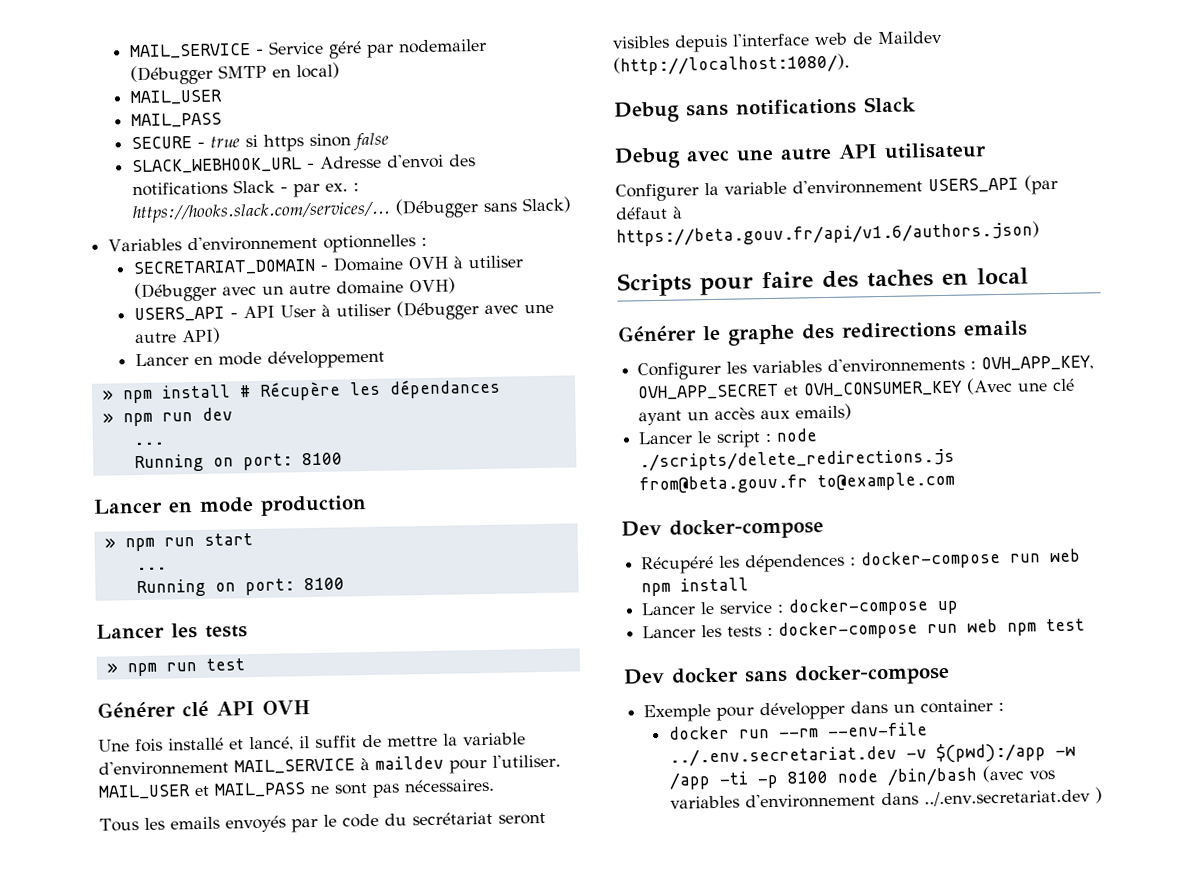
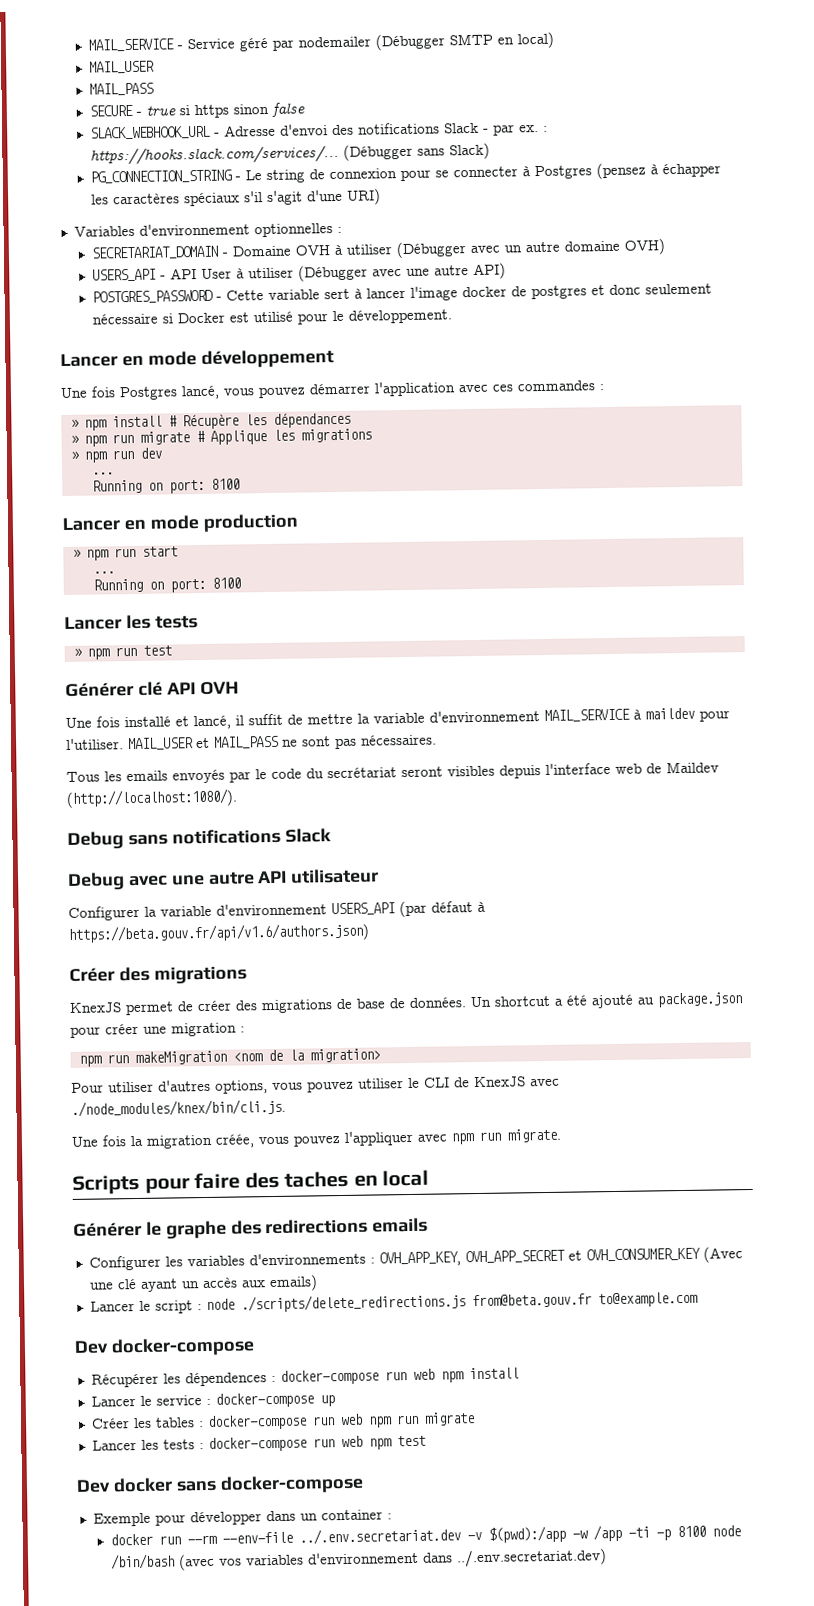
+ PG_CONNECTION_STRING - Le string de connexion pour se connecter à Postgres (pensez à échapper les caractères spéciaux s'il s'agit d'une URI)
+ POSTGRES_PASSWORD - Cette variable sert à lancer l'image docker de postgres et donc seulement nécessaire si Docker est utilisé pour le développement.
  Lancer en mode développement
+ Une fois Postgres lancé, vous pouvez démarrer l'application avec ces commandes :
+ » npm run migrate # Applique les migrations
+ Créer des migrations
+ KnexJS permet de créer des migrations de base de données. Un shortcut a été ajouté au package.json pour créer une migration :
+ npm run makeMigration <nom de la migration>
+ Pour utiliser d'autres options, vous pouvez utiliser le CLI de KnexJS avec ./node_modules/knex/bin/cli.js.
+ Une fois la migration créée, vous pouvez l'appliquer avec npm run migrate.
- Récupéré les dépendences : docker-compose run web npm install
+ Récupérer les dépendences : docker-compose run web npm install
+ Créer les tables : docker-compose run web npm run migrate
- docker run --rm --env-file ../.env.secretariat.dev -v $(pwd):/app -w /app -ti -p 8100 node /bin/bash (avec vos variables d'environnement dans ../.env.secretariat.dev )
+ docker run --rm --env-file ../.env.secretariat.dev -v $(pwd):/app -w /app -ti -p 8100 node /bin/bash (avec vos variables d'environnement dans ../.env.secretariat.dev)

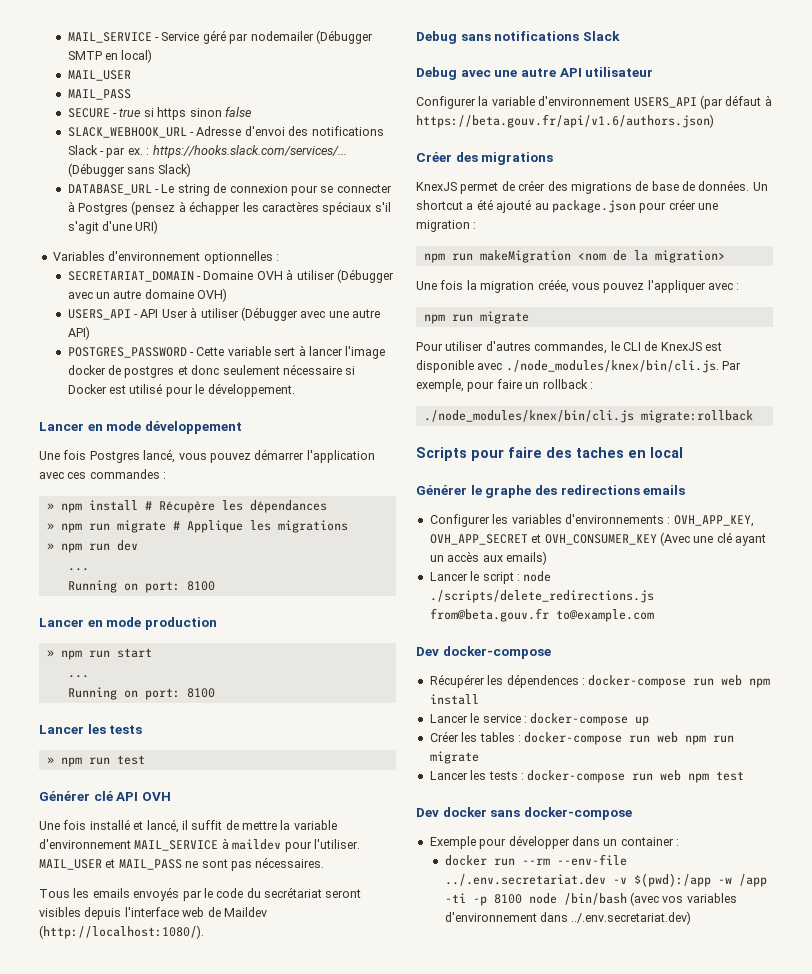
- PG_CONNECTION_STRING - Le string de connexion pour se connecter à Postgres (pensez à échapper les caractères spéciaux s'il s'agit d'une URI)
+ DATABASE_URL - Le string de connexion pour se connecter à Postgres (pensez à échapper les caractères spéciaux s'il s'agit d'une URI)
- Pour utiliser d'autres options, vous pouvez utiliser le CLI de KnexJS avec ./node_modules/knex/bin/cli.js.
- Une fois la migration créée, vous pouvez l'appliquer avec npm run migrate.
+ Une fois la migration créée, vous pouvez l'appliquer avec :
+ npm run migrate
+ Pour utiliser d'autres commandes, le CLI de KnexJS est disponible avec ./node_modules/knex/bin/cli.js. Par exemple, pour faire un rollback :
+ ./node_modules/knex/bin/cli.js migrate:rollback

